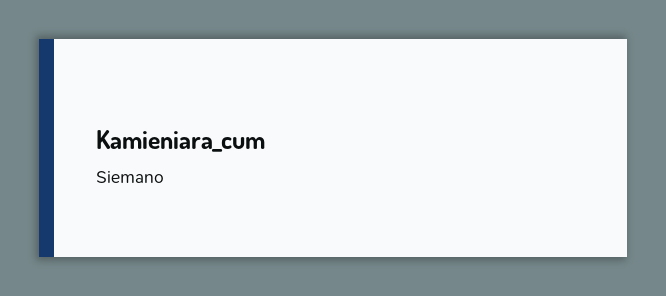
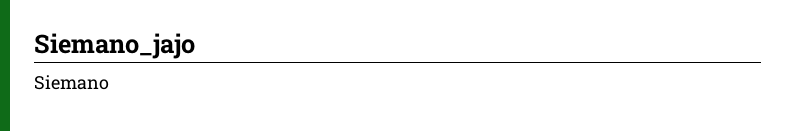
- Kamieniara_cum
+ Siemano_jajo

